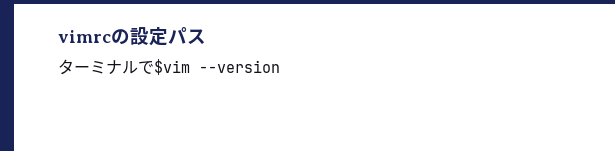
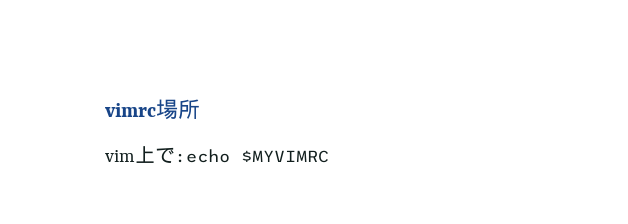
- vimrcの設定パス
- ターミナルで$vim --version
+ vimrc場所
+ vim上で:echo $MYVIMRC

